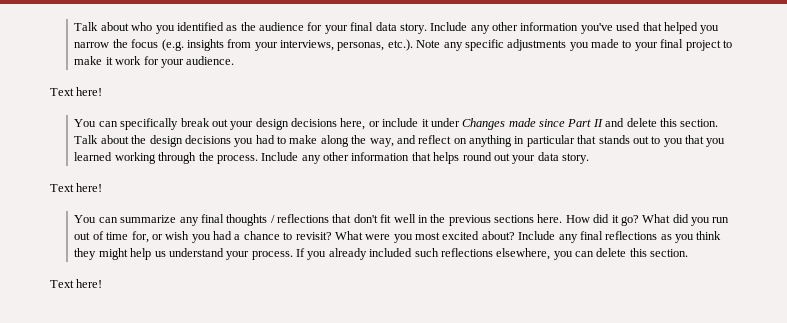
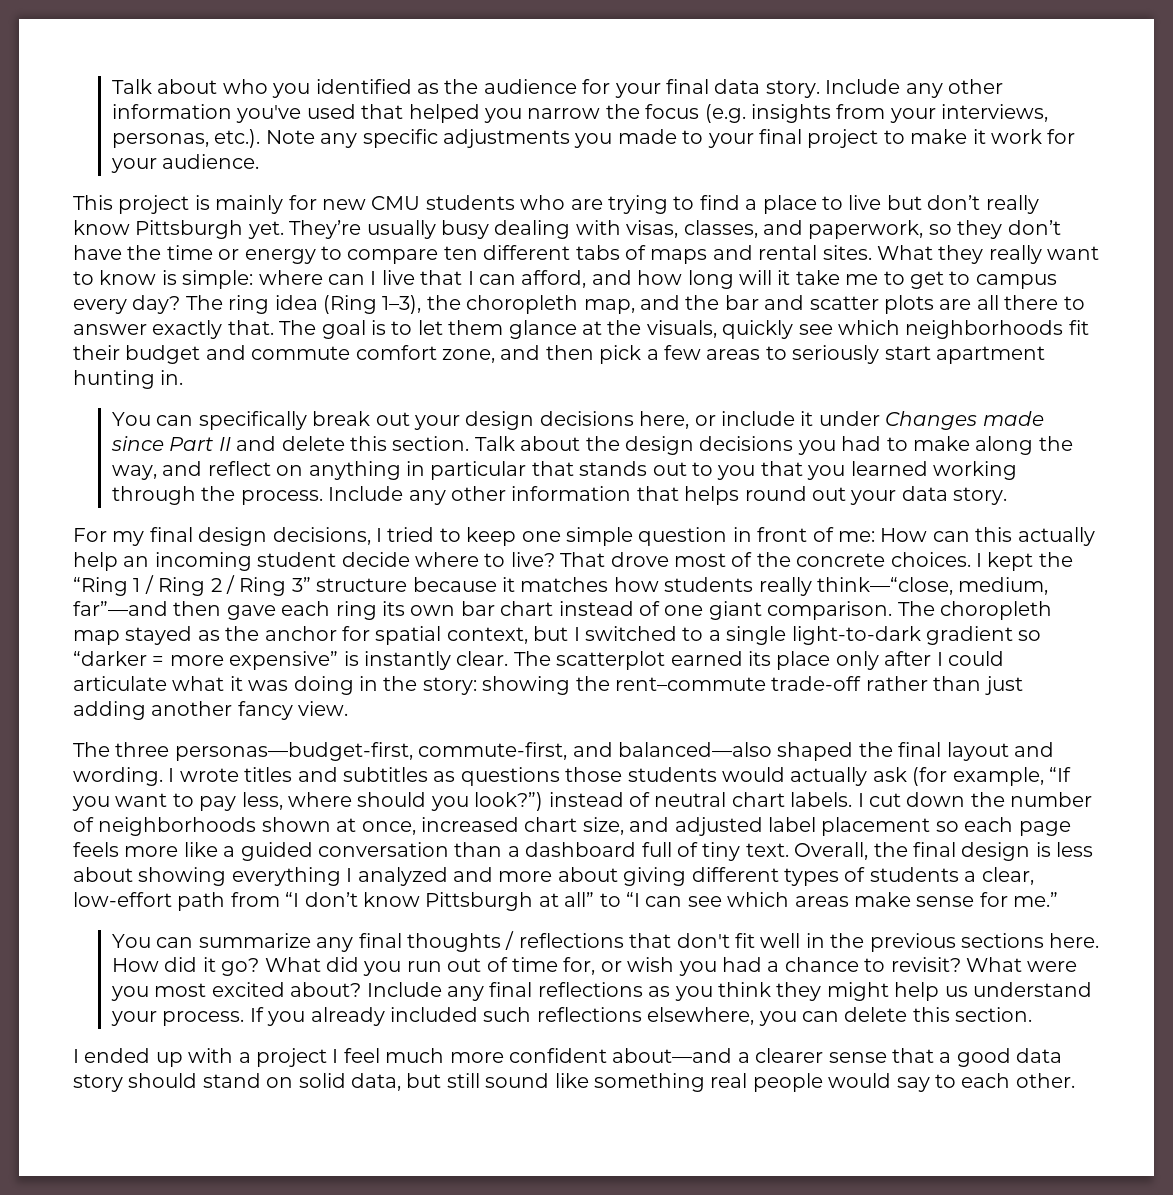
  Include any other information you've used that helped you narrow the focus (e.g. insights from your interviews, personas, etc.). Note any specific adjustments you made to your final project to make it work for your audience.
- Text here!
+ This project is mainly for new CMU students who are trying to find a place to live but don’t really know Pittsburgh yet. They’re usually busy dealing with visas, classes, and paperwork, so they don’t have the time or energy to compare ten different tabs of maps and rental sites. What they really want to know is simple: where can I live that I can afford, and how long will it take me to get to campus every day? The ring idea (Ring 1–3), the choropleth map, and the bar and scatter plots are all there to answer exactly that. The goal is to let them glance at the visuals, quickly see which neighborhoods fit their budget and commute comfort zone, and then pick a few areas to seriously start apartment hunting in.
  Include any other information that helps round out your data story.
- Text here!
+ For my final design decisions, I tried to keep one simple question in front of me: How can this actually help an incoming student decide where to live? That drove most of the concrete choices. I kept the “Ring 1 / Ring 2 / Ring 3” structure because it matches how students really think—“close, medium, far”—and then gave each ring its own bar chart instead of one giant comparison. The choropleth map stayed as the anchor for spatial context, but I switched to a single light-to-dark gradient so “darker = more expensive” is instantly clear. The scatterplot earned its place only after I could articulate what it was doing in the story: showing the rent–commute trade-off rather than just adding another fancy view.
+ The three personas—budget-first, commute-first, and balanced—also shaped the final layout and wording. I wrote titles and subtitles as questions those students would actually ask (for example, “If you want to pay less, where should you look?”) instead of neutral chart labels. I cut down the number of neighborhoods shown at once, increased chart size, and adjusted label placement so each page feels more like a guided conversation than a dashboard full of tiny text. Overall, the final design is less about showing everything I analyzed and more about giving different types of students a clear, low-effort path from “I don’t know Pittsburgh at all” to “I can see which areas make sense for me.”
  If you already included such reflections elsewhere, you can delete this section.
- Text here!
+ I ended up with a project I feel much more confident about—and a clearer sense that a good data story should stand on solid data, but still sound like something real people would say to each other.

